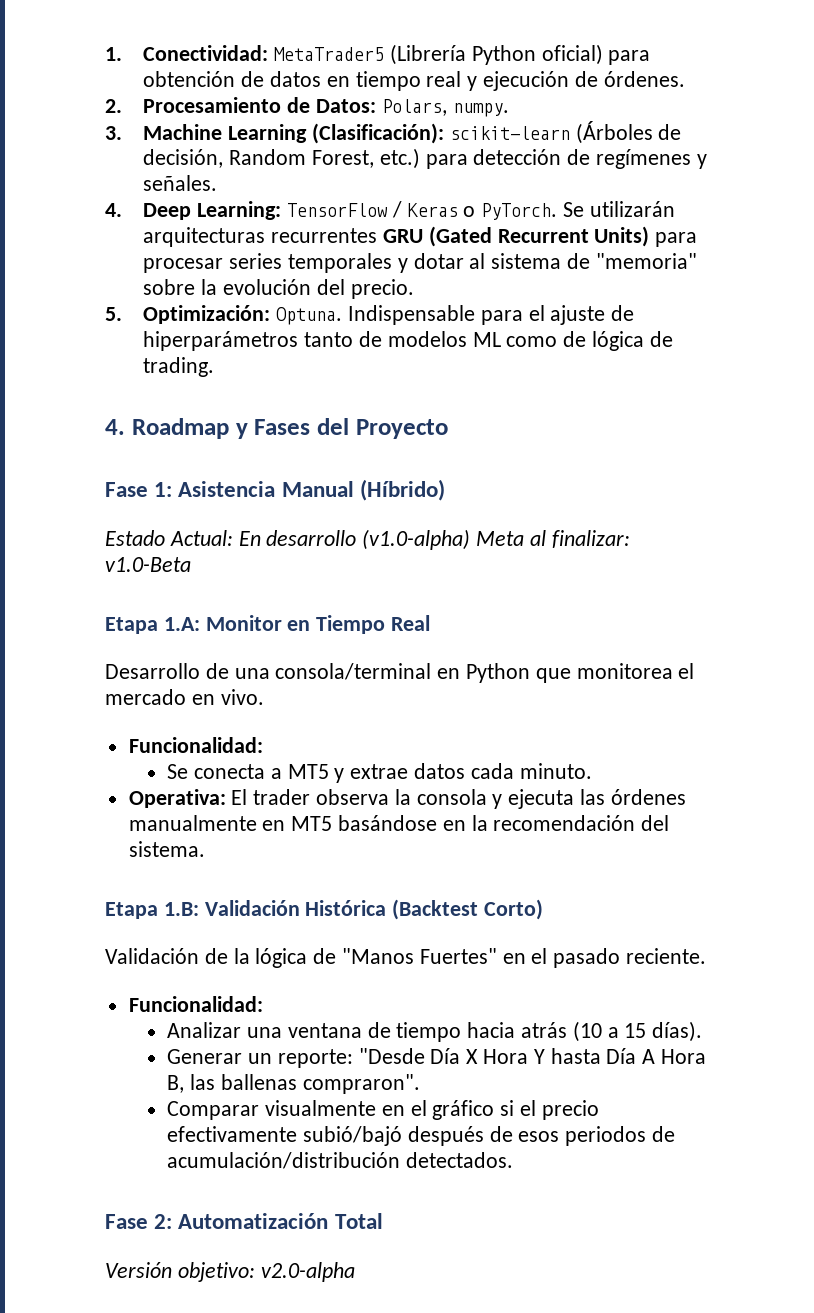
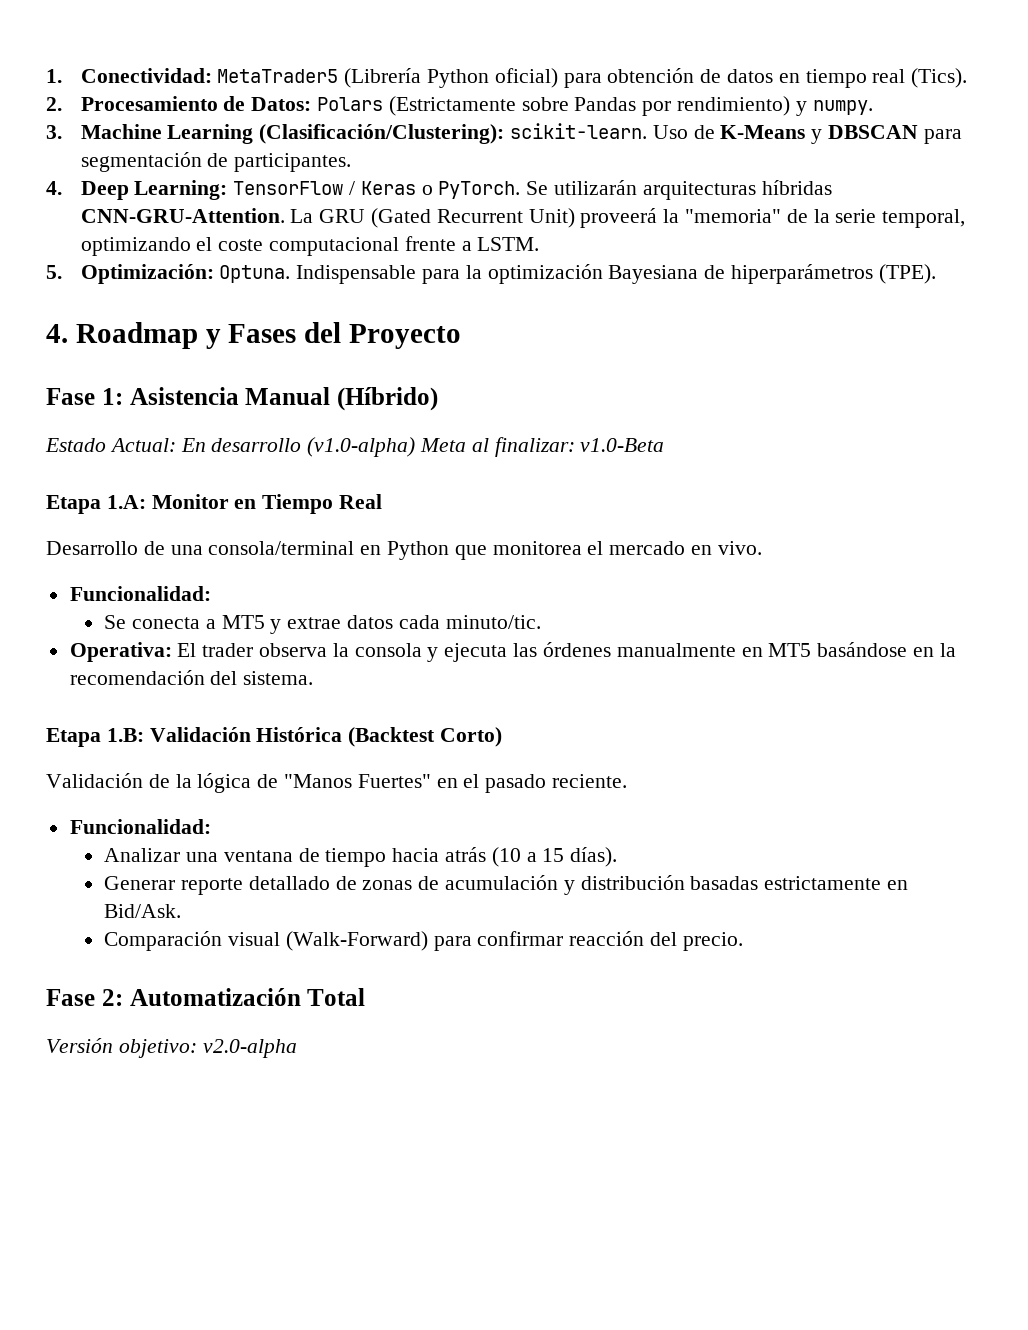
- 1. Conectividad: MetaTrader5 (Librería Python oficial) para obtención de datos en tiempo real y ejecución de órdenes.
+ 1. Conectividad: MetaTrader5 (Librería Python oficial) para obtención de datos en tiempo real (Tics).
- 2. Procesamiento de Datos: Polars, numpy.
- 3. Machine Learning (Clasificación): scikit-learn (Árboles de decisión, Random Forest, etc.) para detección de regímenes y señales.
+ 2. Procesamiento de Datos: Polars (Estrictamente sobre Pandas por rendimiento) y numpy.
+ 3. Machine Learning (Clasificación/Clustering): scikit-learn. Uso de K-Means y DBSCAN para segmentación de participantes.
- Se utilizarán arquitecturas recurrentes GRU (Gated Recurrent Units) para procesar series temporales y dotar al sistema de "memoria" sobre la evolución del precio.
+ Se utilizarán arquitecturas híbridas CNN-GRU-Attention. La GRU (Gated Recurrent Unit) proveerá la "memoria" de la serie temporal, optimizando el coste computacional frente a LSTM.
- Indispensable para el ajuste de hiperparámetros tanto de modelos ML como de lógica de trading.
+ Indispensable para la optimización Bayesiana de hiperparámetros (TPE).
- Se conecta a MT5 y extrae datos cada minuto.
+ Se conecta a MT5 y extrae datos cada minuto/tic.
- Generar un reporte: "Desde Día X Hora Y hasta Día A Hora B, las ballenas compraron".
- Comparar visualmente en el gráfico si el precio efectivamente subió/bajó después de esos periodos de acumulación/distribución detectados.
+ Generar reporte detallado de zonas de acumulación y distribución basadas estrictamente en Bid/Ask.
+ Comparación visual (Walk-Forward) para confirmar reacción del precio.

